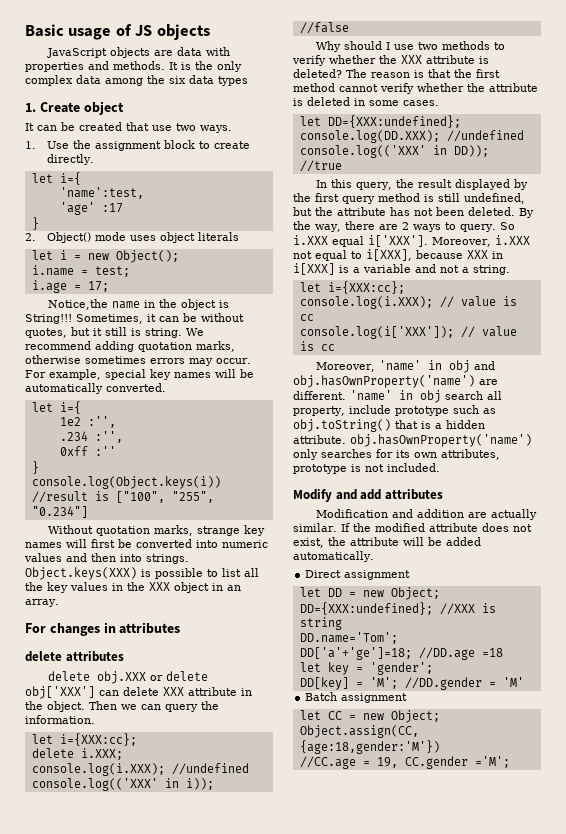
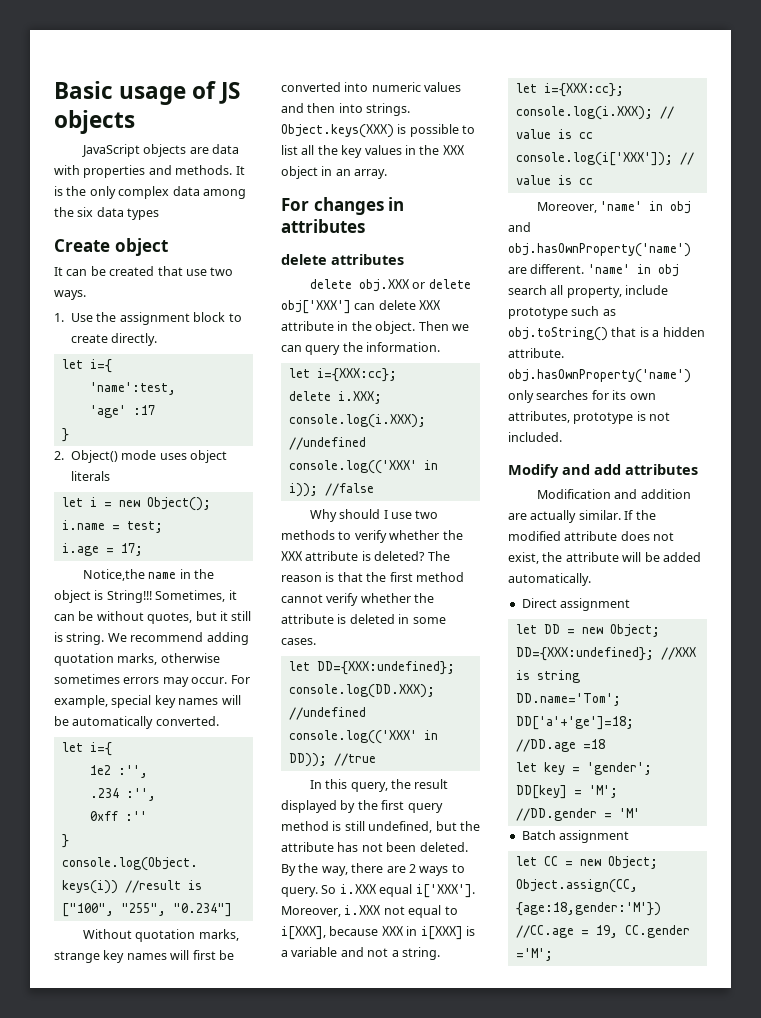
- 1. Create object
+ Create object

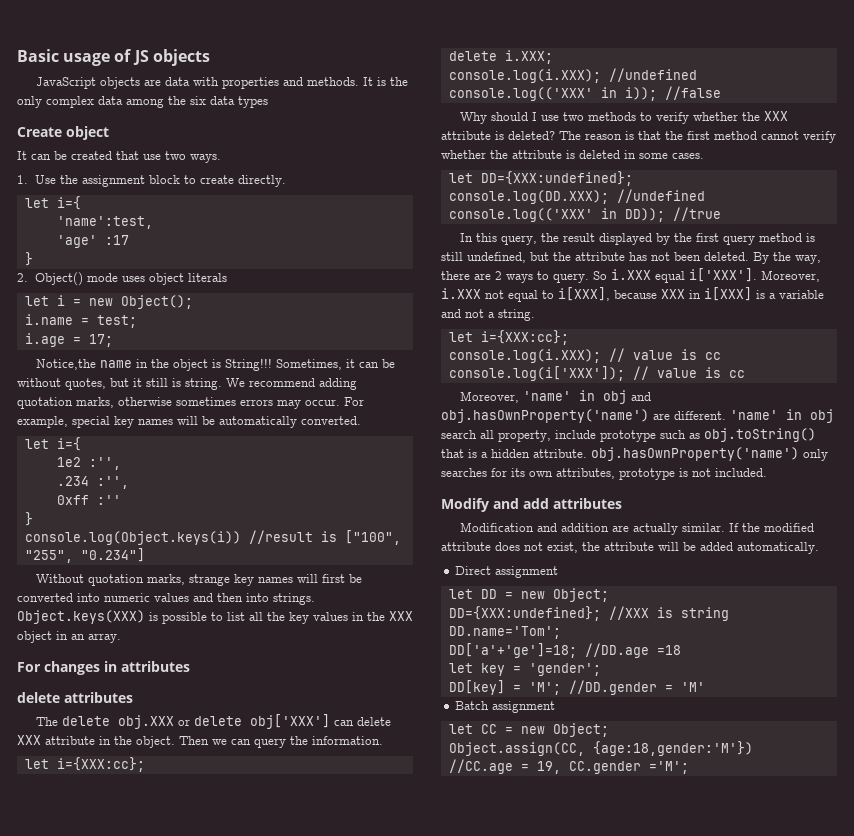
- delete obj.XXX or delete obj['XXX'] can delete XXX attribute in the object.
+ The delete obj.XXX or delete obj['XXX'] can delete XXX attribute in the object.

